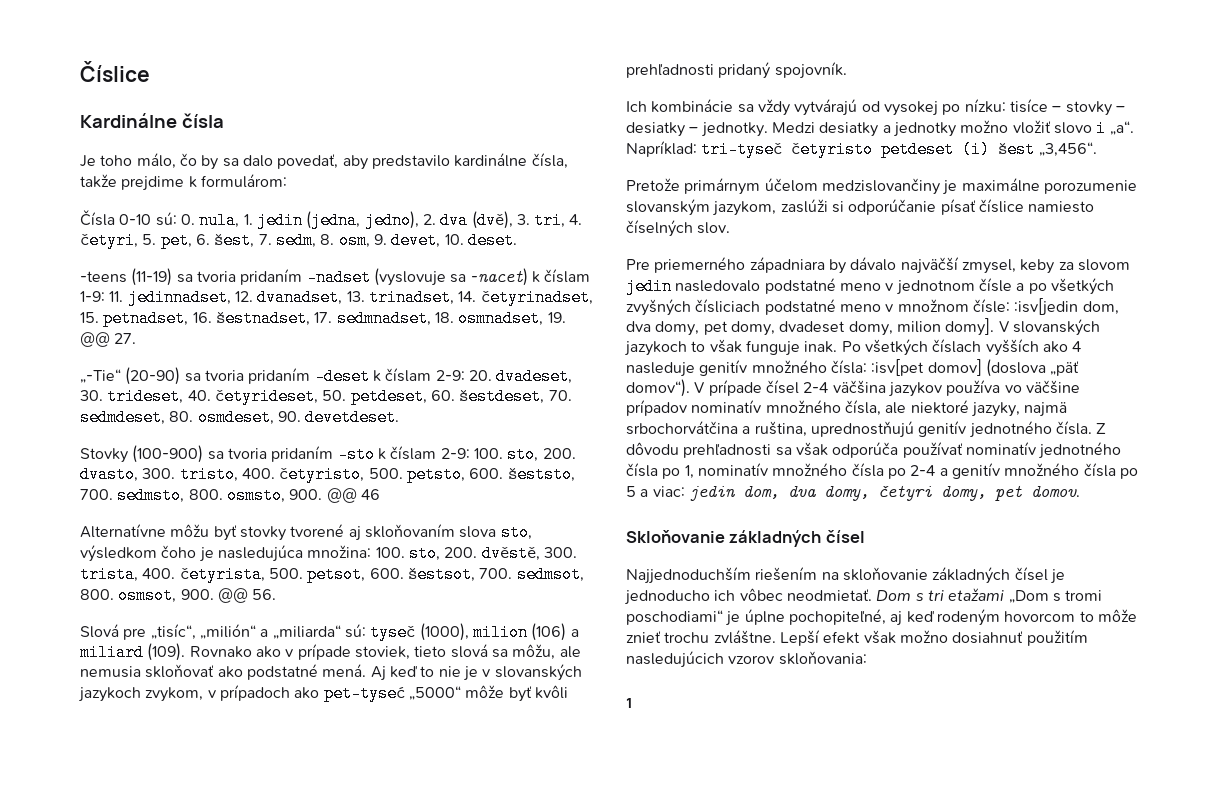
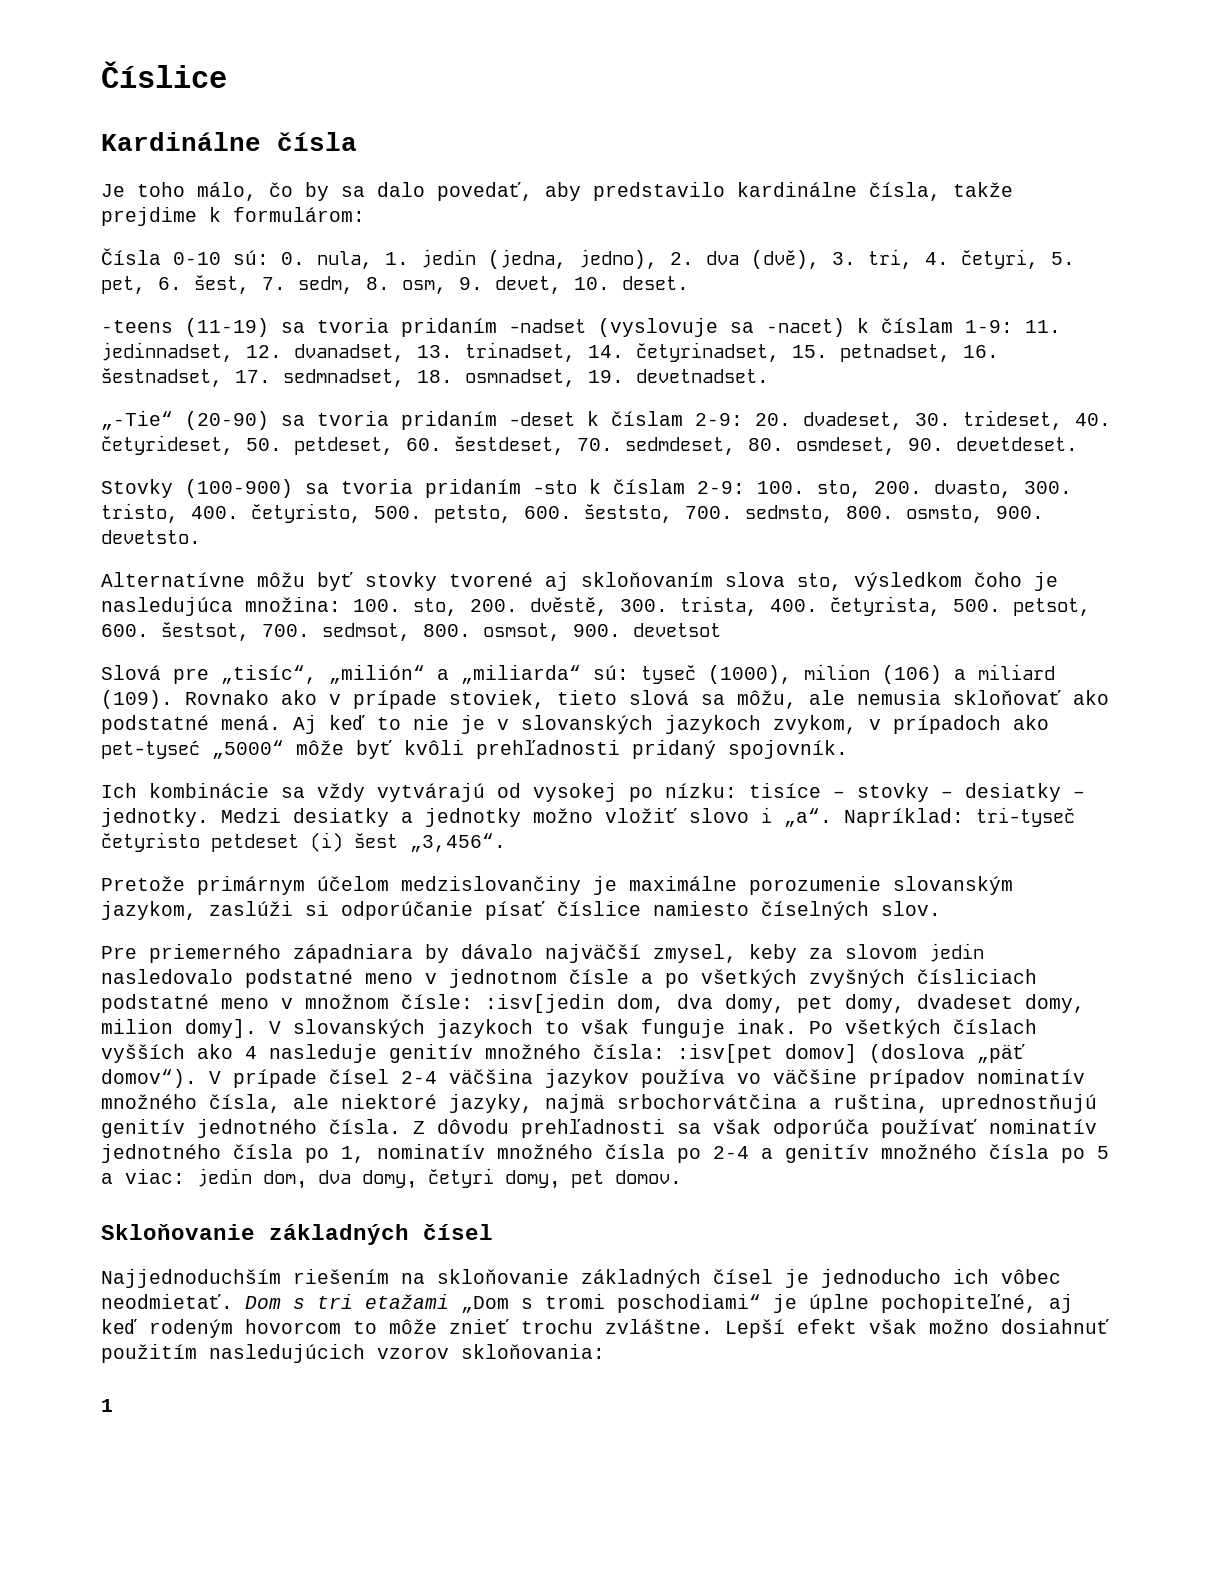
- -teens (11-19) sa tvoria pridaním -nadset (vyslovuje sa -nacet) k číslam 1-9: 11. jedinnadset, 12. dvanadset, 13. trinadset, 14. četyrinadset, 15. petnadset, 16. šestnadset, 17. sedmnadset, 18. osmnadset, 19. @@ 27.
+ -teens (11-19) sa tvoria pridaním -nadset (vyslovuje sa -nacet) k číslam 1-9: 11. jedinnadset, 12. dvanadset, 13. trinadset, 14. četyrinadset, 15. petnadset, 16. šestnadset, 17. sedmnadset, 18. osmnadset, 19. devetnadset.
- Stovky (100-900) sa tvoria pridaním -sto k číslam 2-9: 100. sto, 200. dvasto, 300. tristo, 400. četyristo, 500. petsto, 600. šeststo, 700. sedmsto, 800. osmsto, 900. @@ 46
+ Stovky (100-900) sa tvoria pridaním -sto k číslam 2-9: 100. sto, 200. dvasto, 300. tristo, 400. četyristo, 500. petsto, 600. šeststo, 700. sedmsto, 800. osmsto, 900. devetsto.
- Alternatívne môžu byť stovky tvorené aj skloňovaním slova sto, výsledkom čoho je nasledujúca množina: 100. sto, 200. dvěstě, 300. trista, 400. četyrista, 500. petsot, 600. šestsot, 700. sedmsot, 800. osmsot, 900. @@ 56.
+ Alternatívne môžu byť stovky tvorené aj skloňovaním slova sto, výsledkom čoho je nasledujúca množina: 100. sto, 200. dvěstě, 300. trista, 400. četyrista, 500. petsot, 600. šestsot, 700. sedmsot, 800. osmsot, 900. devetsot

